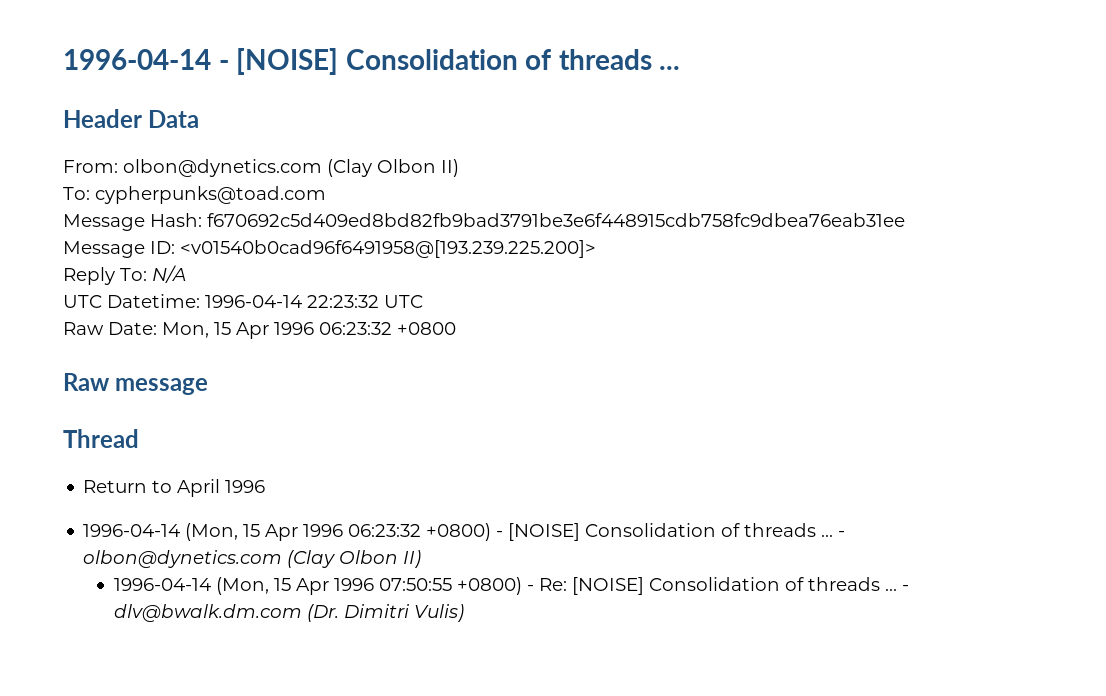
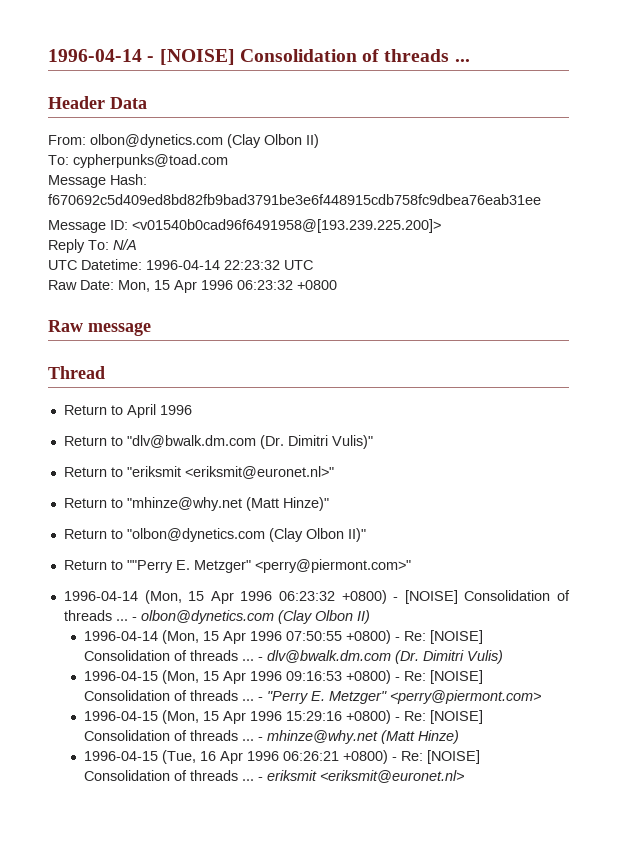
+ Return to "dlv@bwalk.dm.com (Dr. Dimitri Vulis)"
+ Return to "eriksmit <eriksmit@euronet.nl>"
+ Return to "mhinze@why.net (Matt Hinze)"
+ Return to "olbon@dynetics.com (Clay Olbon II)"
+ Return to ""Perry E. Metzger" <perry@piermont.com>"
+ 1996-04-15 (Mon, 15 Apr 1996 09:16:53 +0800) - Re: [NOISE] Consolidation of threads ... - "Perry E. Metzger" <perry@piermont.com>
+ 1996-04-15 (Mon, 15 Apr 1996 15:29:16 +0800) - Re: [NOISE] Consolidation of threads ... - mhinze@why.net (Matt Hinze)
+ 1996-04-15 (Tue, 16 Apr 1996 06:26:21 +0800) - Re: [NOISE] Consolidation of threads ... - eriksmit <eriksmit@euronet.nl>

